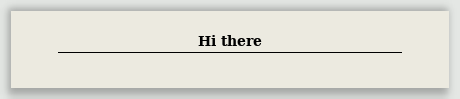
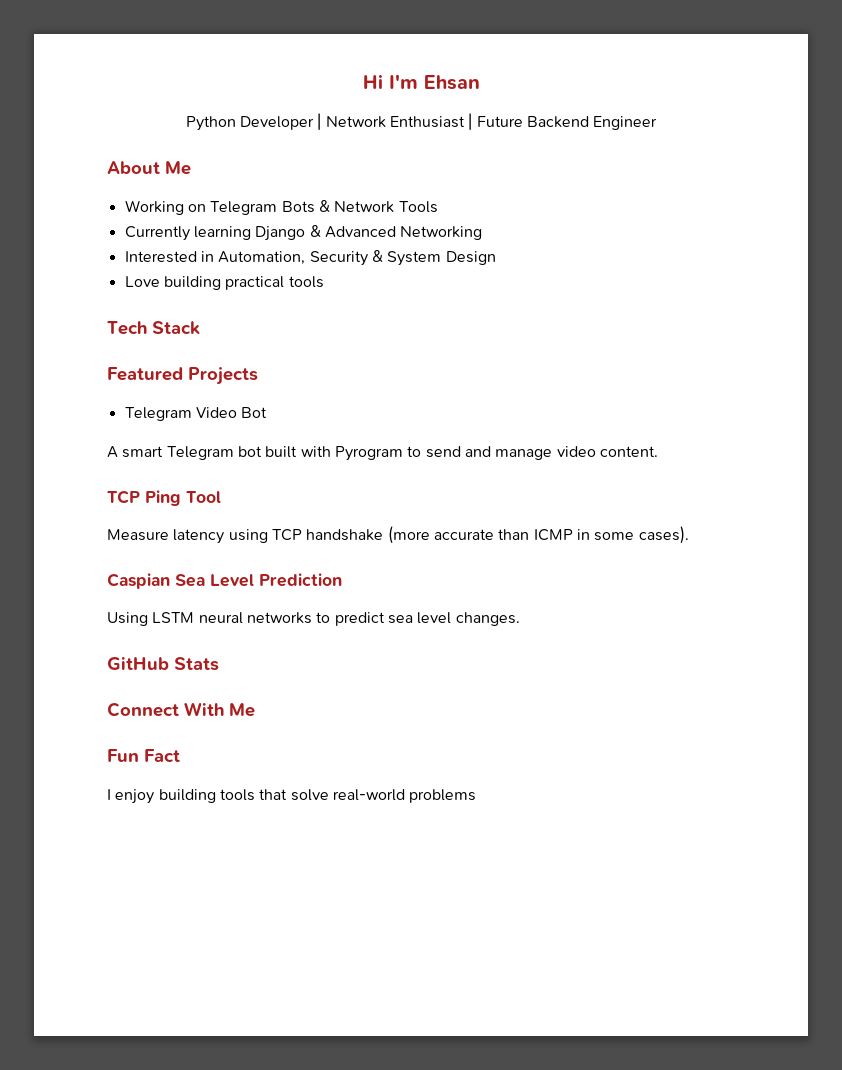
- Hi there
+ Hi I'm Ehsan
+ Python Developer | Network Enthusiast | Future Backend Engineer
+ About Me
+ Working on Telegram Bots & Network Tools
+ Currently learning Django & Advanced Networking
+ Interested in Automation, Security & System Design
+ Love building practical tools
+ Tech Stack
+ Featured Projects
+ Telegram Video Bot
+ A smart Telegram bot built with Pyrogram to send and manage video content.
+ TCP Ping Tool
+ Measure latency using TCP handshake (more accurate than ICMP in some cases).
+ Caspian Sea Level Prediction
+ Using LSTM neural networks to predict sea level changes.
+ GitHub Stats
+ Connect With Me
+ Fun Fact
+ I enjoy building tools that solve real-world problems

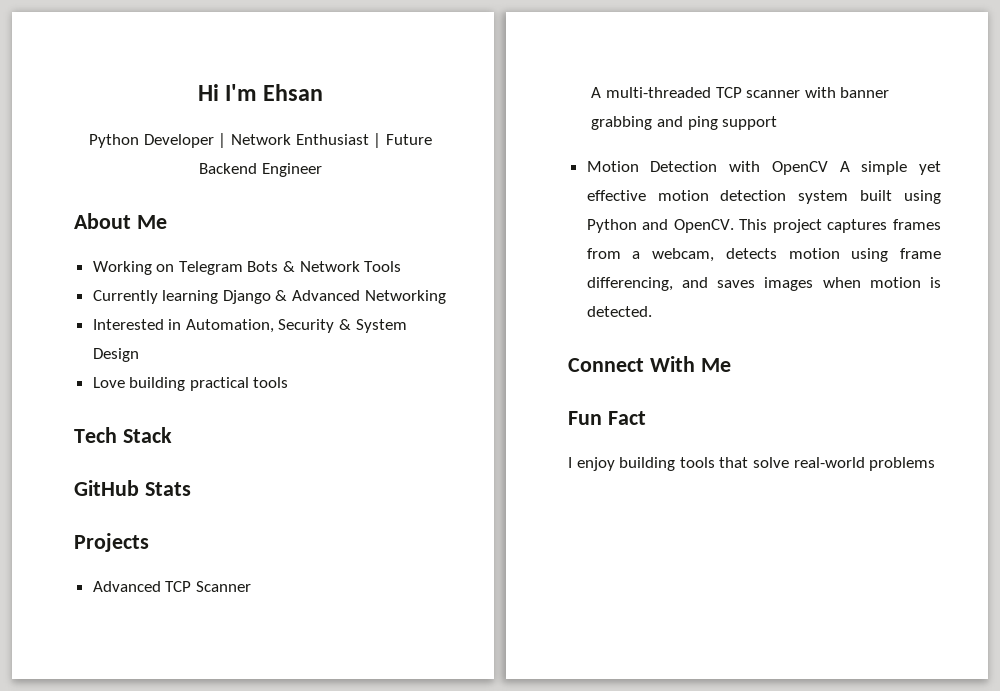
- Featured Projects
+ GitHub Stats
+ Projects
- Telegram Video Bot
- A smart Telegram bot built with Pyrogram to send and manage video content.
- TCP Ping Tool
- Measure latency using TCP handshake (more accurate than ICMP in some cases).
- Caspian Sea Level Prediction
- Using LSTM neural networks to predict sea level changes.
- GitHub Stats
+ Advanced TCP Scanner
+ A multi-threaded TCP scanner with banner grabbing and ping support
+ Motion Detection with OpenCV A simple yet effective motion detection system built using Python and OpenCV. This project captures frames from a webcam, detects motion using frame differencing, and saves images when motion is detected.

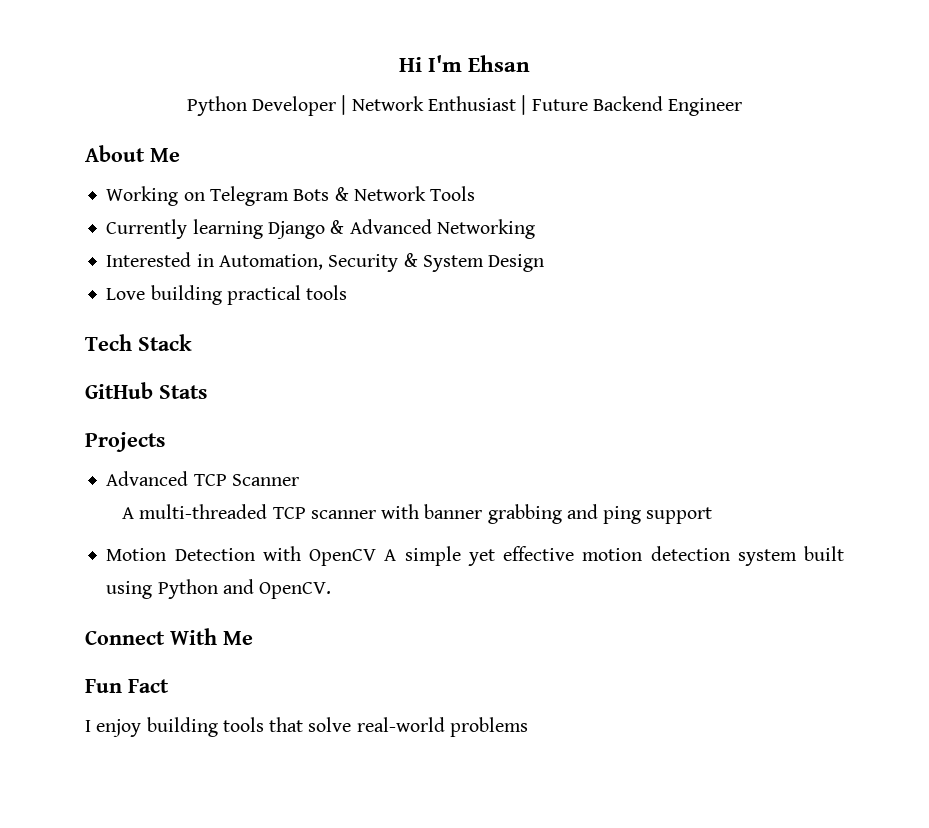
- This project captures frames from a webcam, detects motion using frame differencing, and saves images when motion is detected.

